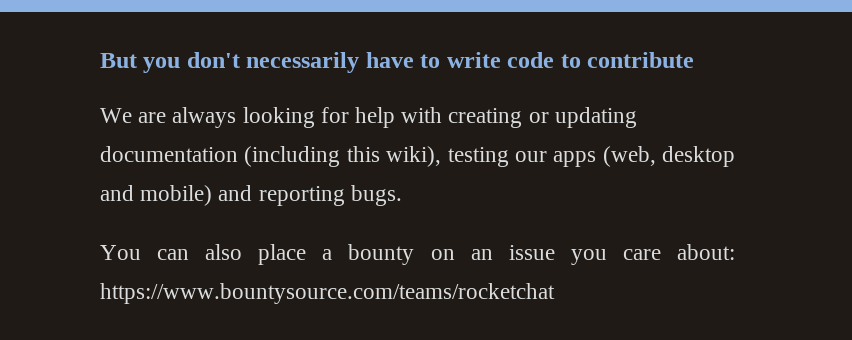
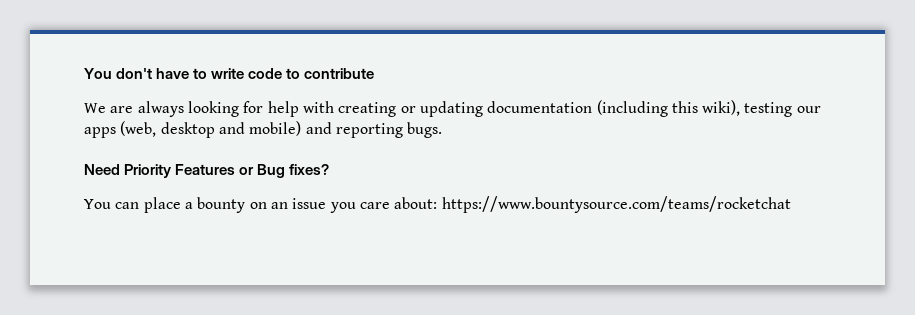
- But you don't necessarily have to write code to contribute
+ You don't have to write code to contribute
+ Need Priority Features or Bug fixes?
- You can also place a bounty on an issue you care about: https://www.bountysource.com/teams/rocketchat
+ You can place a bounty on an issue you care about: https://www.bountysource.com/teams/rocketchat

